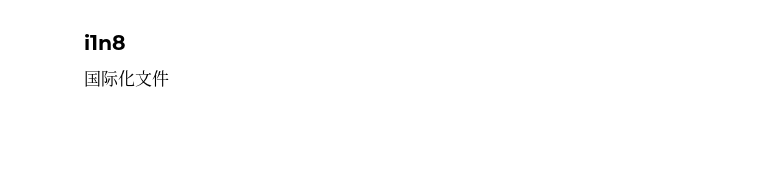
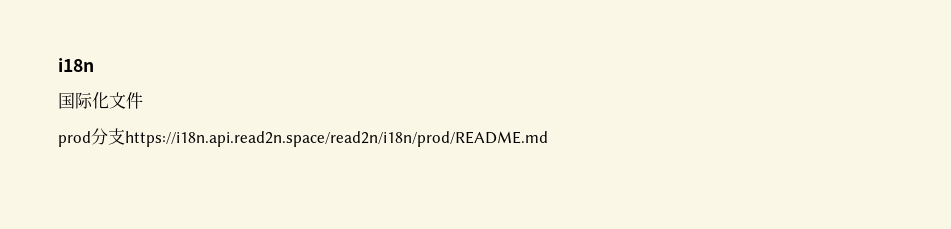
- i1n8
+ i18n
+ prod分支https://i18n.api.read2n.space/read2n/i18n/prod/README.md

